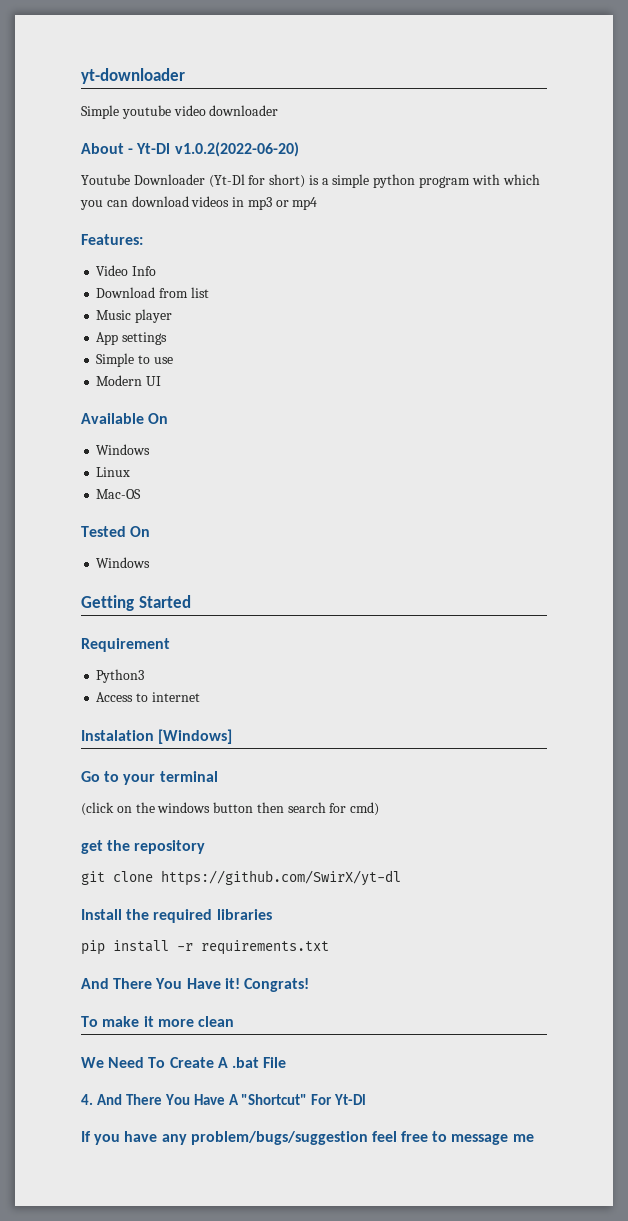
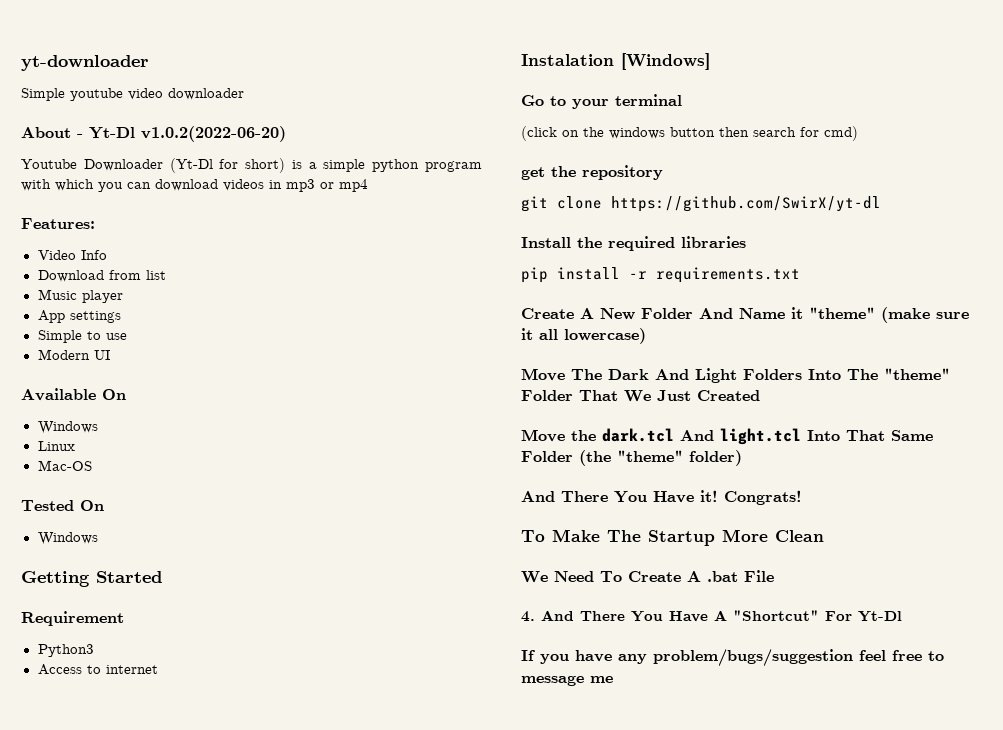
+ Create A New Folder And Name it "theme" (make sure it all lowercase)
+ Move The Dark And Light Folders Into The "theme" Folder That We Just Created
+ Move the dark.tcl And light.tcl Into That Same Folder (the "theme" folder)
- To make it more clean
+ To Make The Startup More Clean

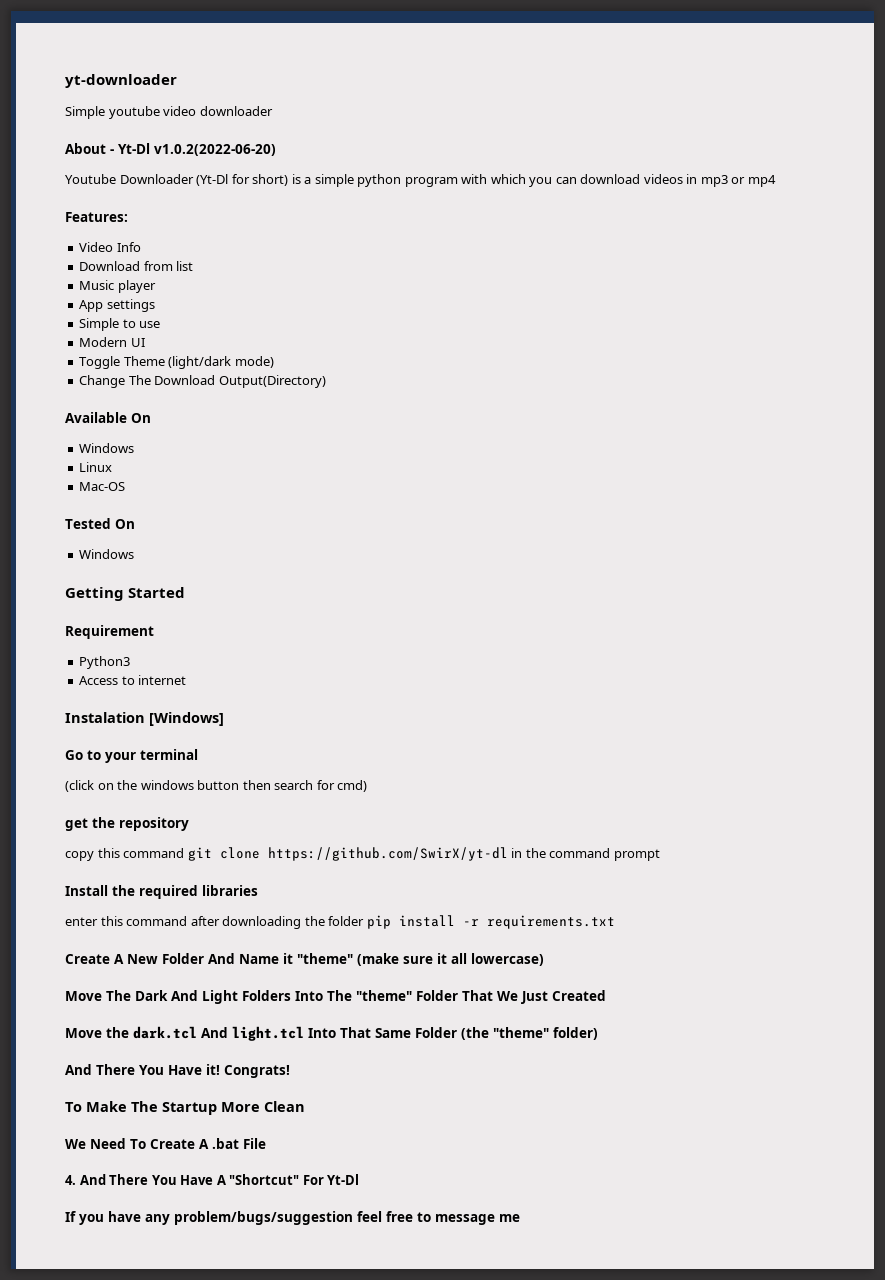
+ Toggle Theme (light/dark mode)
+ Change The Download Output(Directory)
- git clone https://github.com/SwirX/yt-dl
+ copy this command git clone https://github.com/SwirX/yt-dl in the command prompt
- pip install -r requirements.txt
+ enter this command after downloading the folder pip install -r requirements.txt

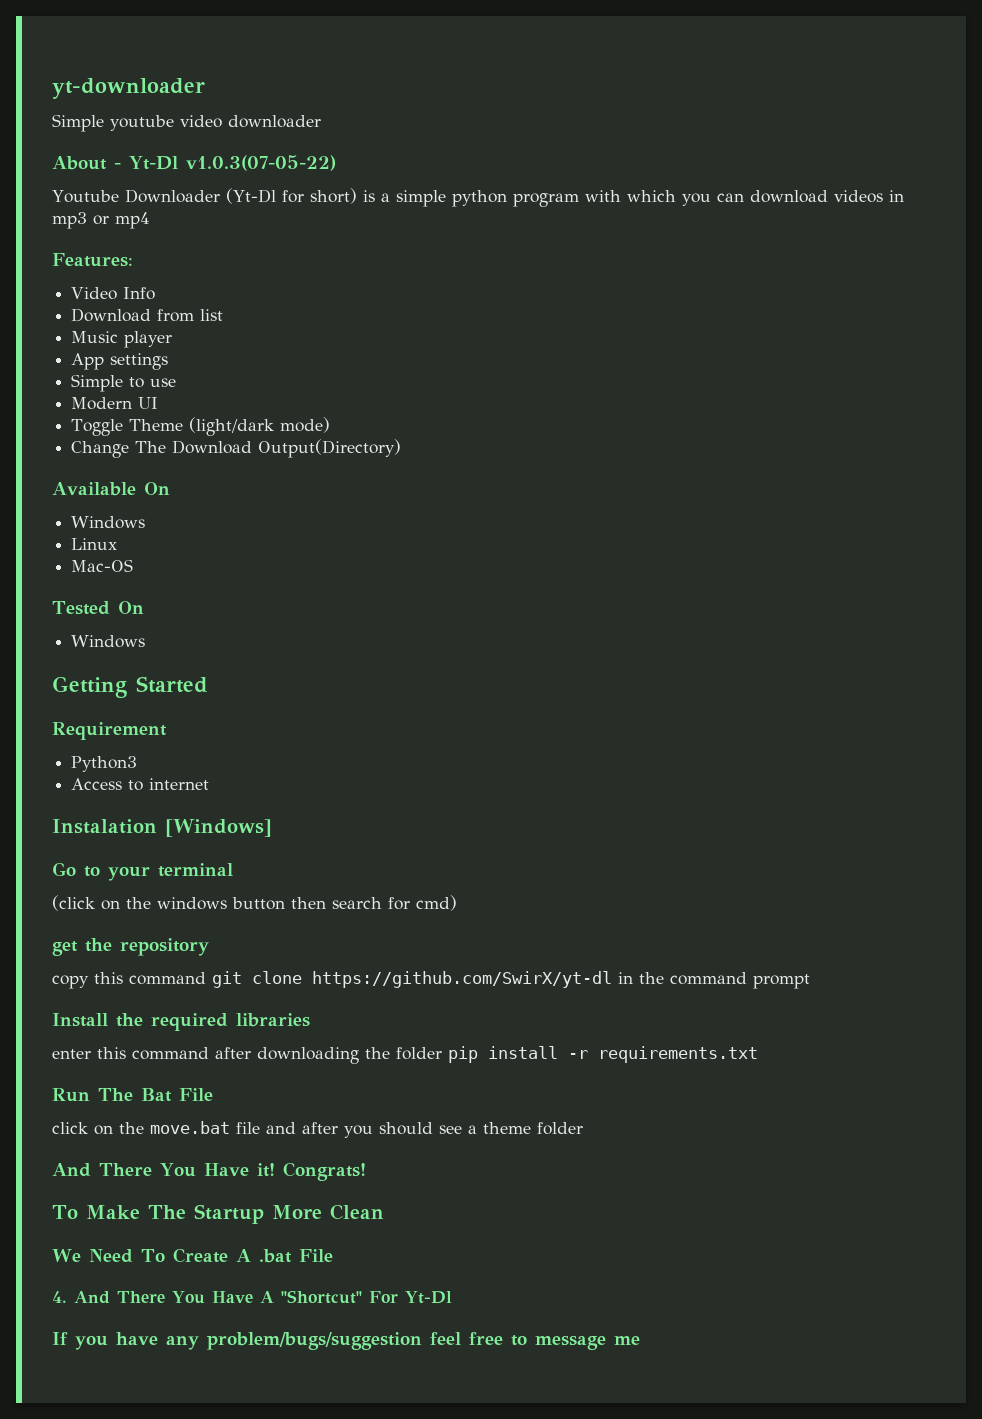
- About - Yt-Dl v1.0.2(2022-06-20)
+ About - Yt-Dl v1.0.3(07-05-22)
- Create A New Folder And Name it "theme" (make sure it all lowercase)
- Move The Dark And Light Folders Into The "theme" Folder That We Just Created
- Move the dark.tcl And light.tcl Into That Same Folder (the "theme" folder)
+ Run The Bat File
+ click on the move.bat file and after you should see a theme folder

